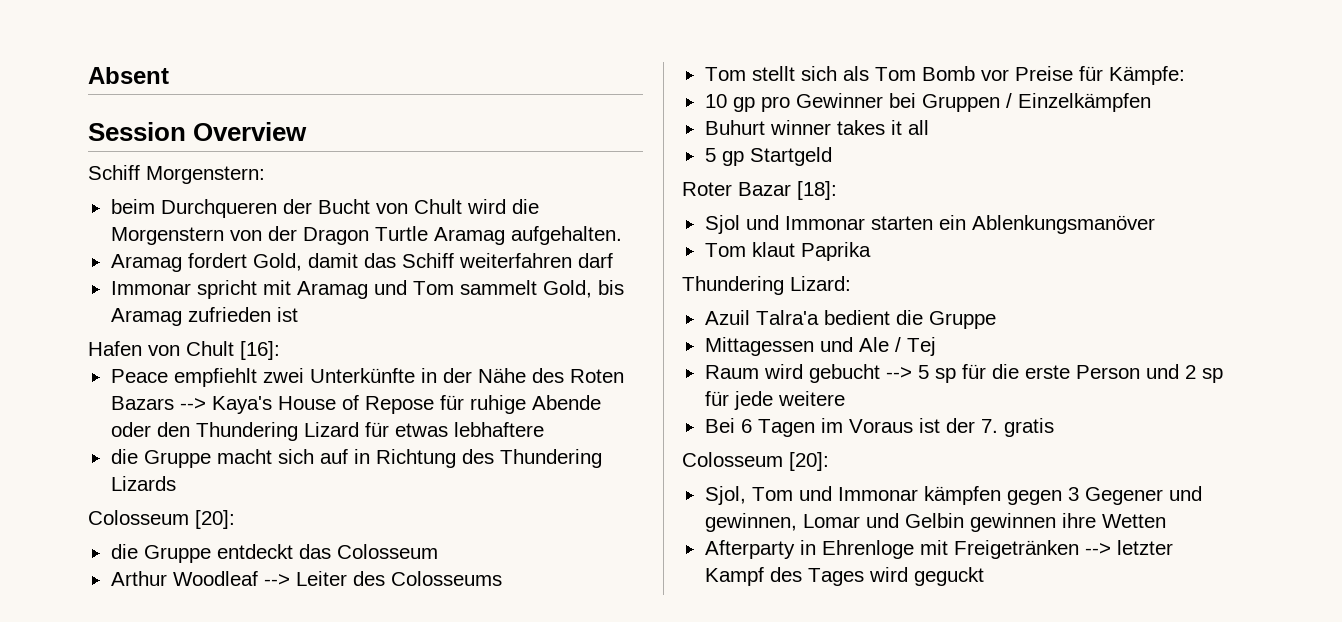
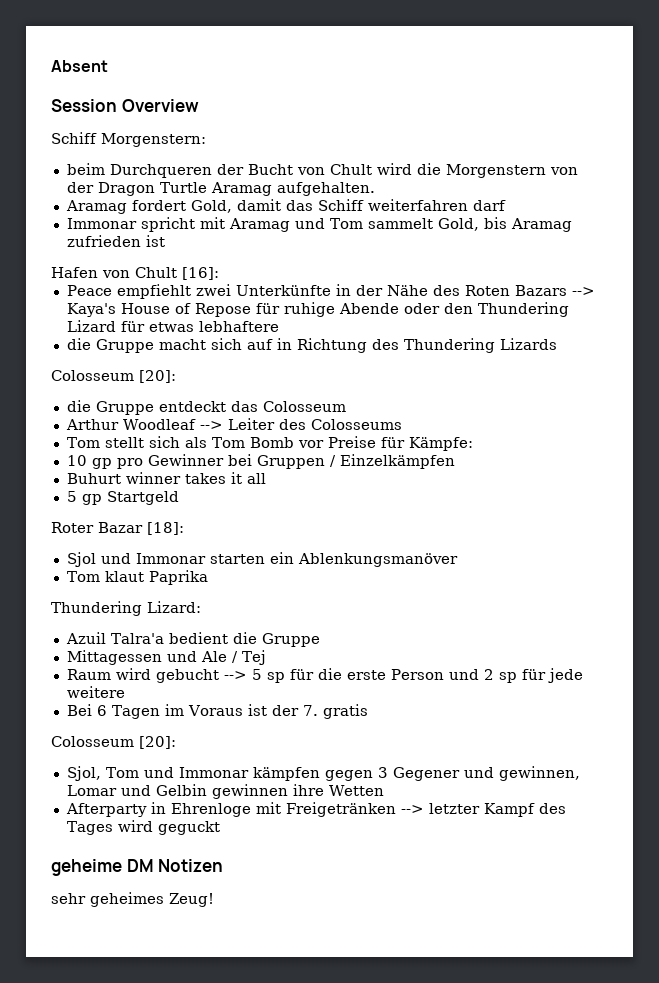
+ geheime DM Notizen
+ sehr geheimes Zeug!

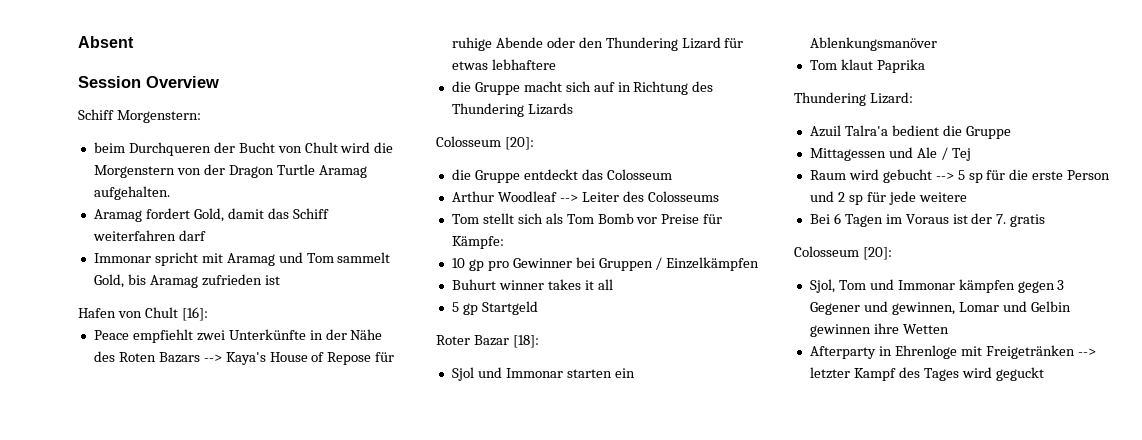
- geheime DM Notizen
- sehr geheimes Zeug!

